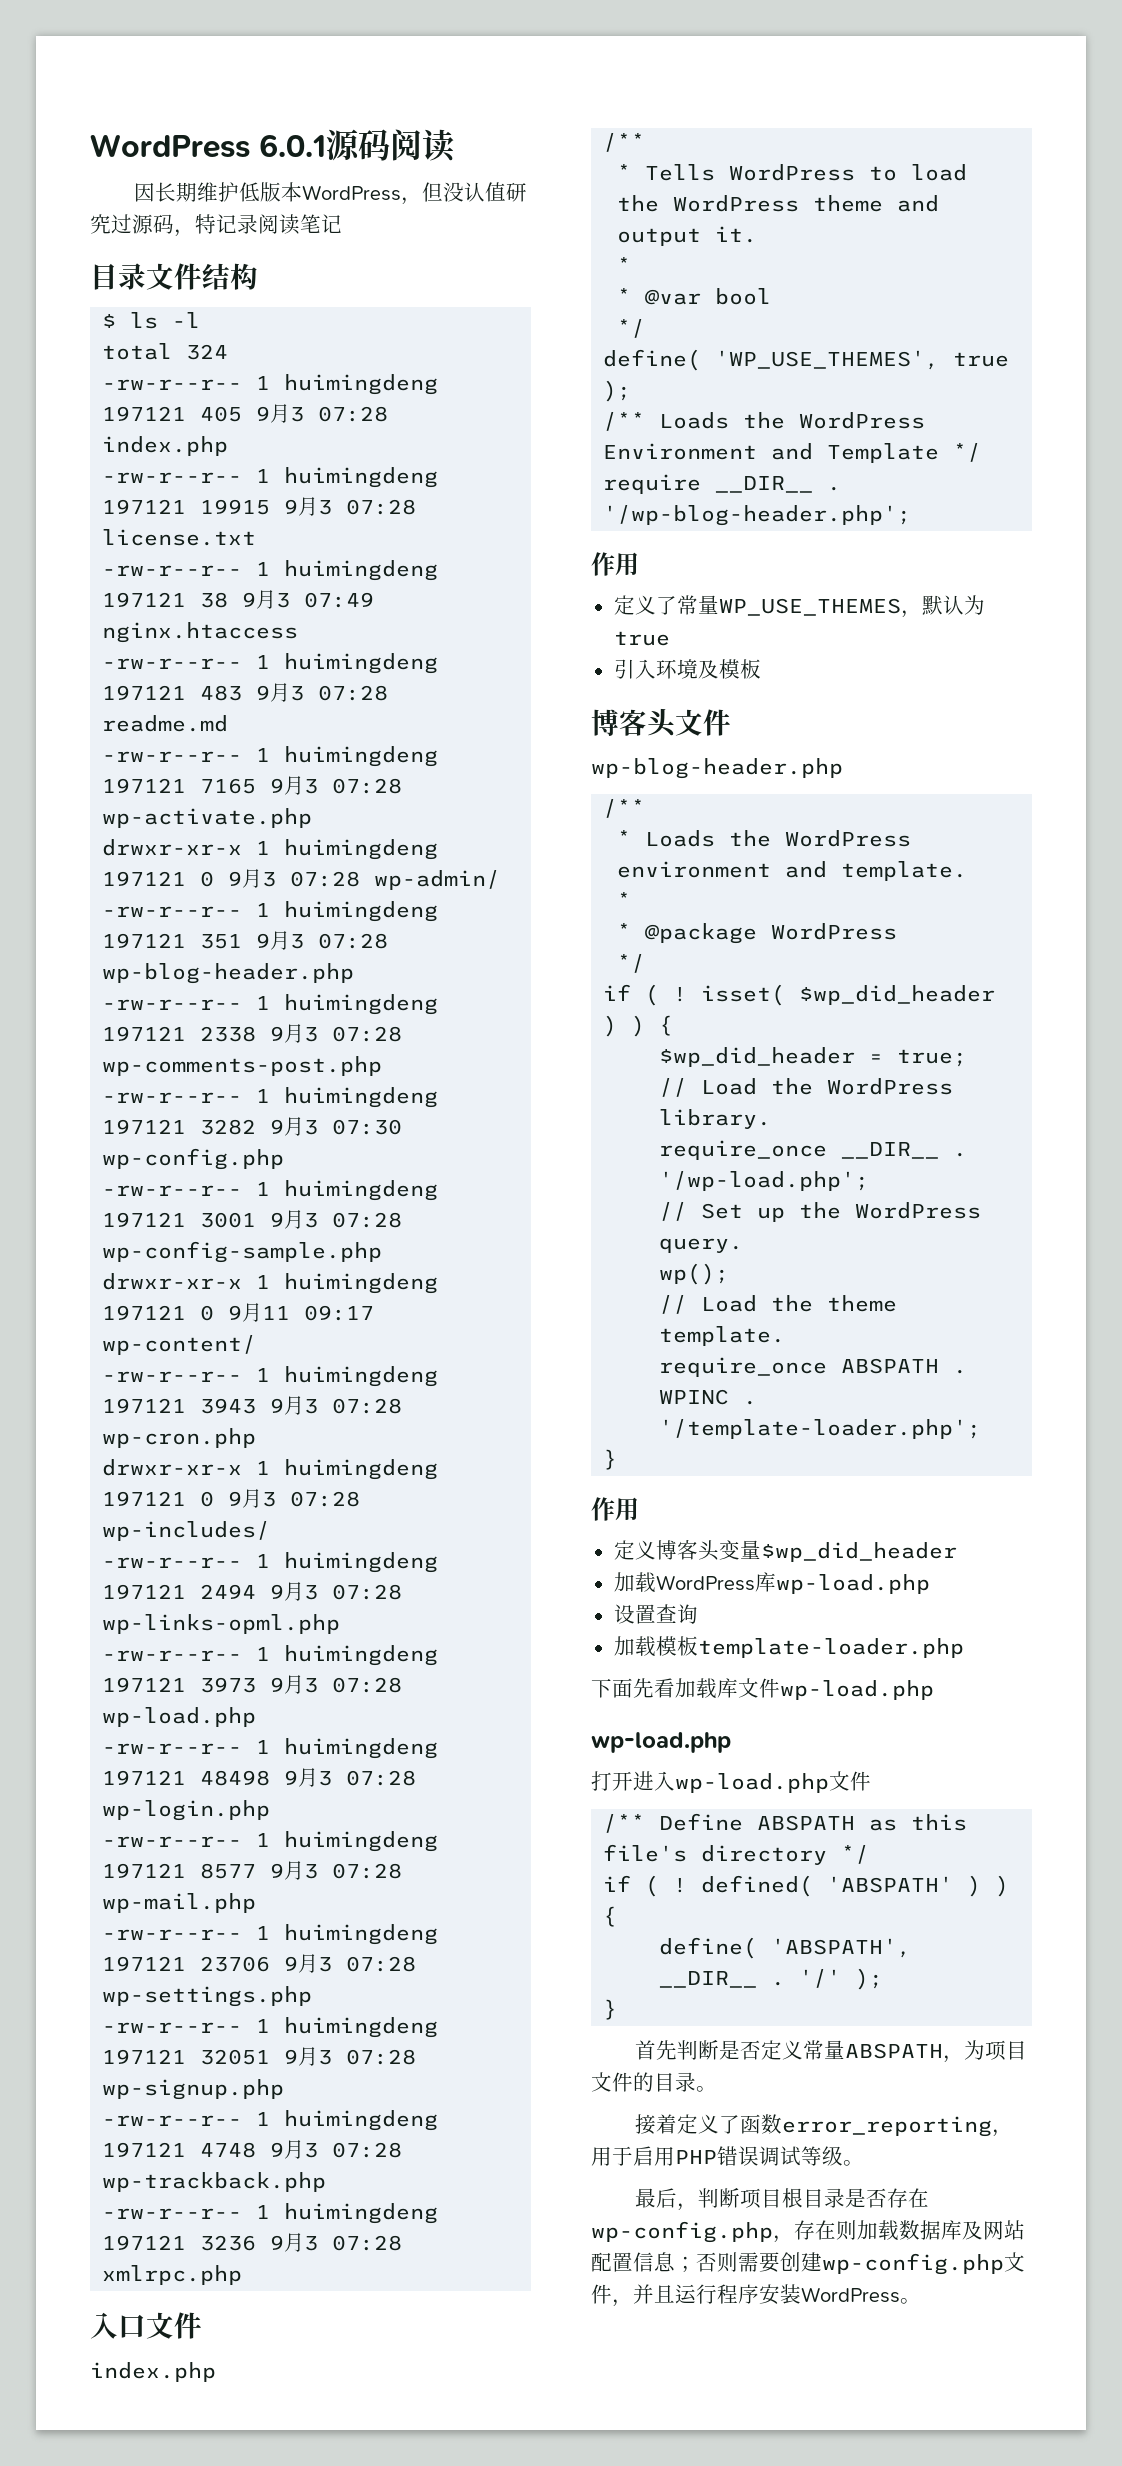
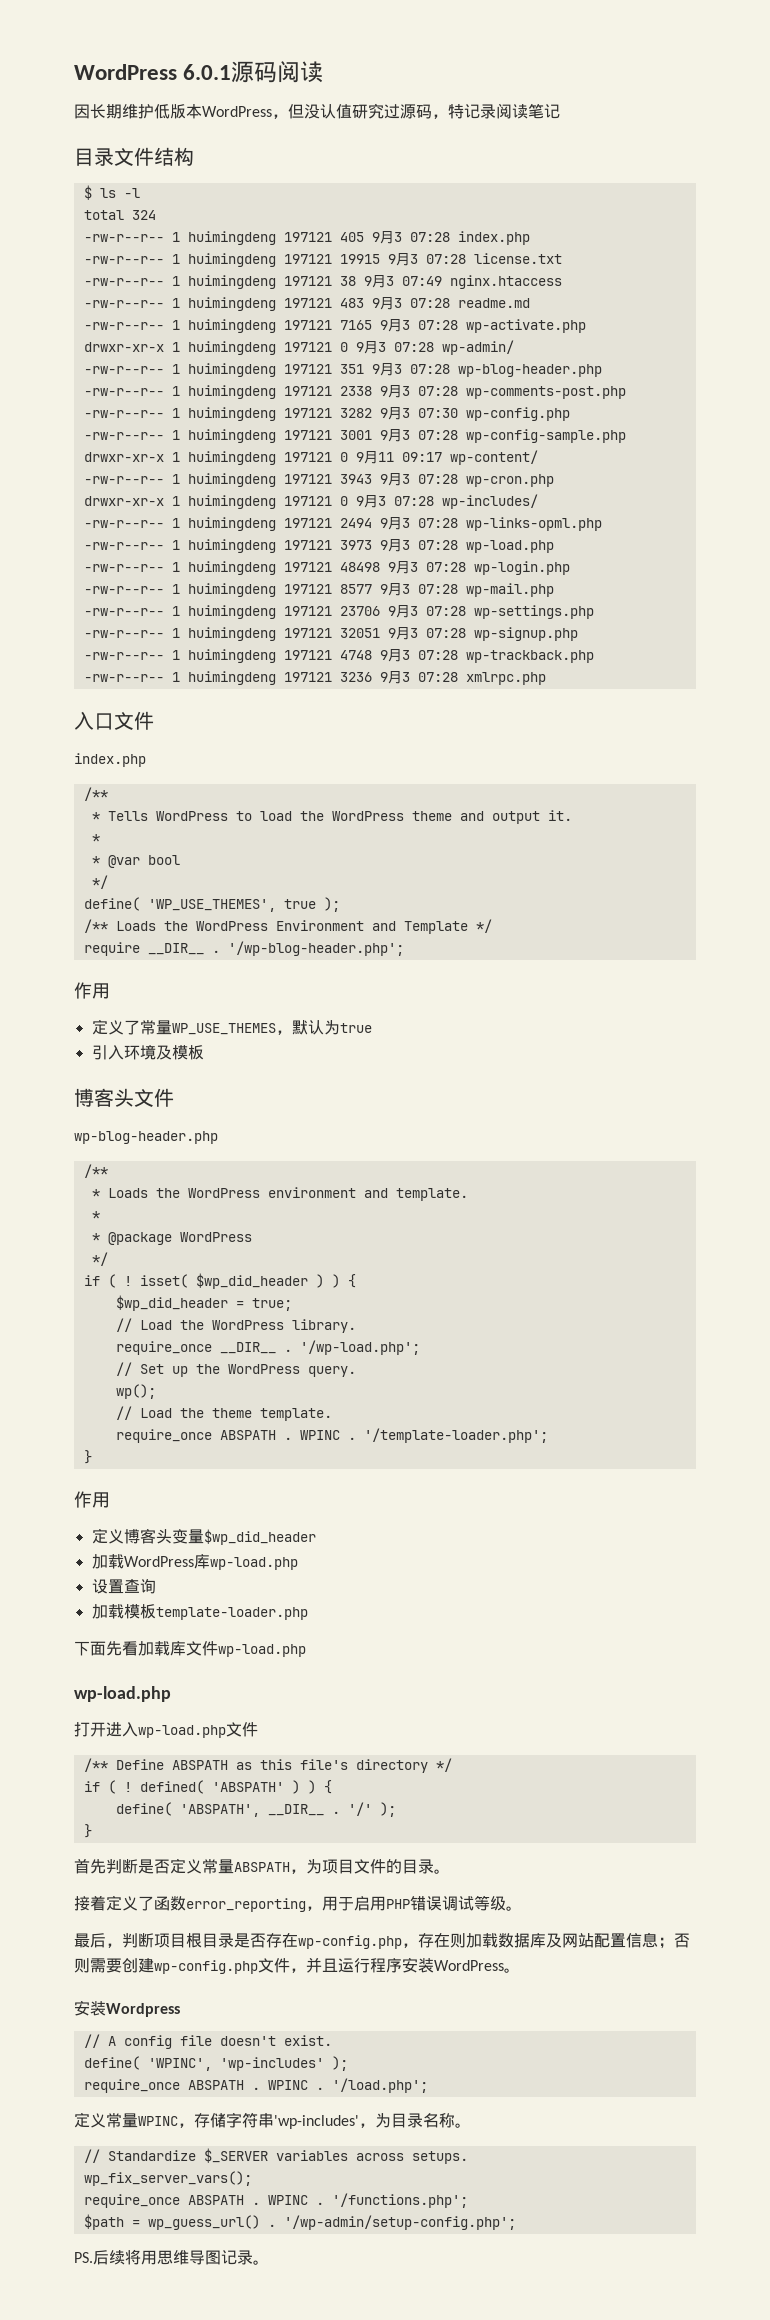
+ 安装Wordpress
+ // A config file doesn't exist.
+ define( 'WPINC', 'wp-includes' );
+ require_once ABSPATH . WPINC . '/load.php';
+ 定义常量WPINC，存储字符串'wp-includes'，为目录名称。
+ // Standardize $_SERVER variables across setups.
+ wp_fix_server_vars();
+ require_once ABSPATH . WPINC . '/functions.php';
+ $path = wp_guess_url() . '/wp-admin/setup-config.php';
+ PS.后续将用思维导图记录。

